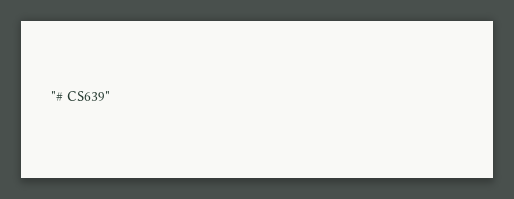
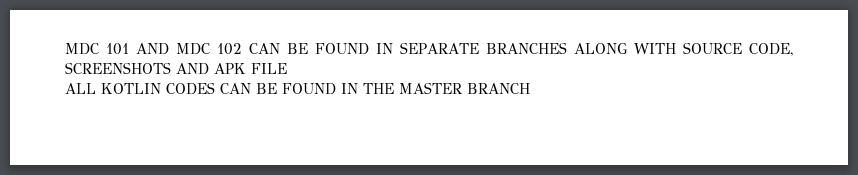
- "# CS639"
+ MDC 101 AND MDC 102 CAN BE FOUND IN SEPARATE BRANCHES ALONG WITH SOURCE CODE, SCREENSHOTS AND APK FILE
+ ALL KOTLIN CODES CAN BE FOUND IN THE MASTER BRANCH

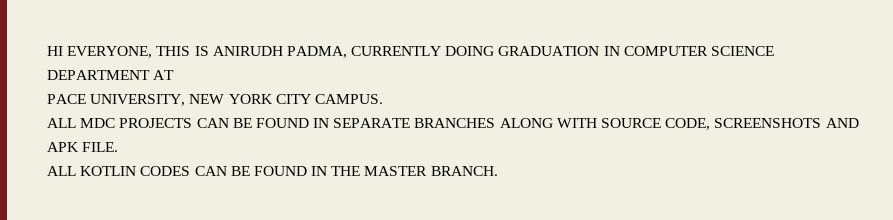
- MDC 101 AND MDC 102 CAN BE FOUND IN SEPARATE BRANCHES ALONG WITH SOURCE CODE, SCREENSHOTS AND APK FILE
+ HI EVERYONE, THIS IS ANIRUDH PADMA, CURRENTLY DOING GRADUATION IN COMPUTER SCIENCE DEPARTMENT AT
+ PACE UNIVERSITY, NEW YORK CITY CAMPUS.
+ ALL MDC PROJECTS CAN BE FOUND IN SEPARATE BRANCHES ALONG WITH SOURCE CODE, SCREENSHOTS AND APK FILE.
- ALL KOTLIN CODES CAN BE FOUND IN THE MASTER BRANCH
+ ALL KOTLIN CODES CAN BE FOUND IN THE MASTER BRANCH.

